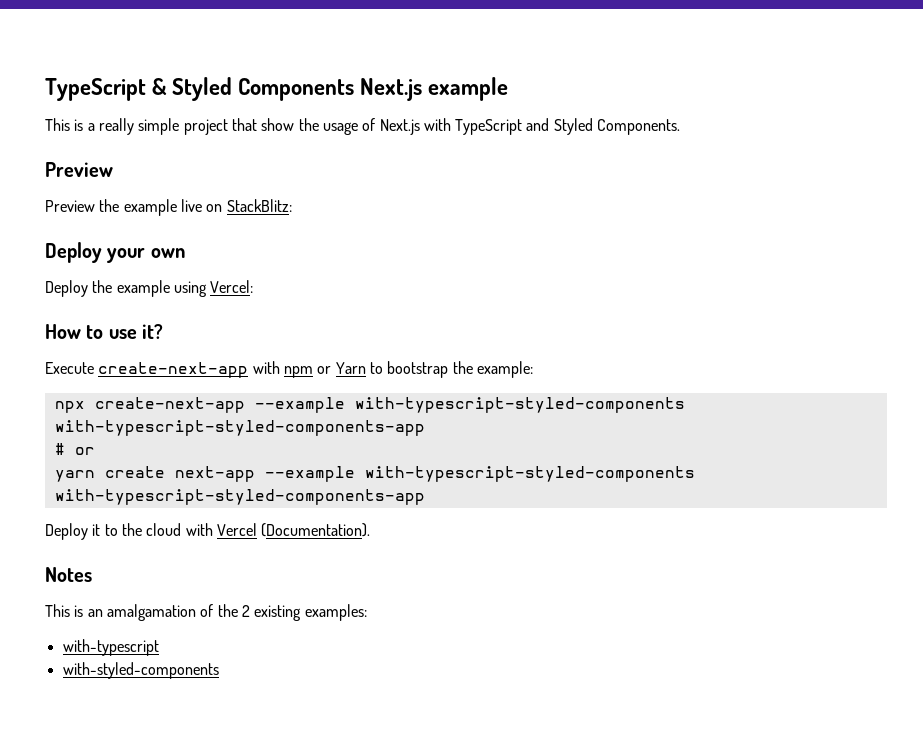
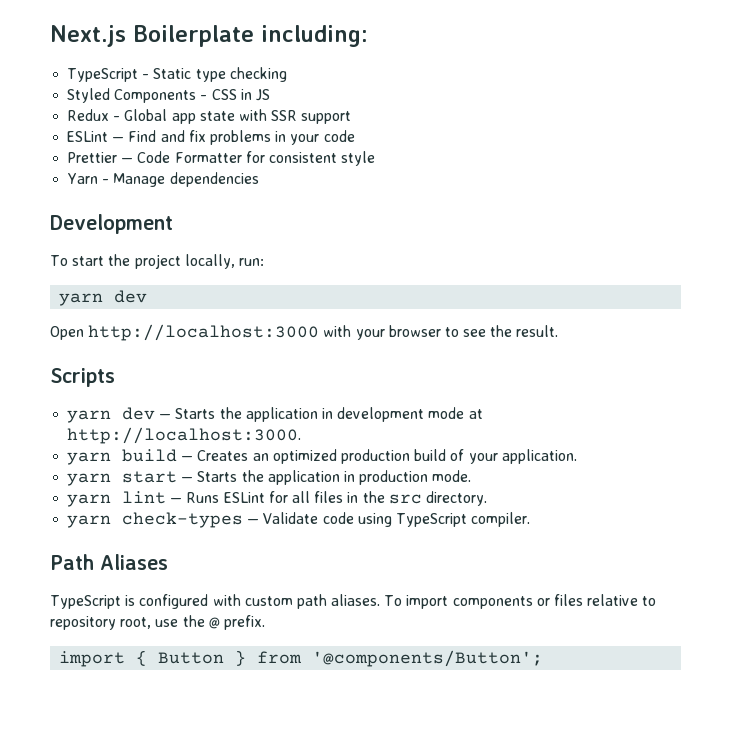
- TypeScript & Styled Components Next.js example
- This is a really simple project that show the usage of Next.js with TypeScript and Styled Components.
- Preview
- Preview the example live on StackBlitz:
- Deploy your own
- Deploy the example using Vercel:
- How to use it?
- Execute create-next-app with npm or Yarn to bootstrap the example:
- npx create-next-app --example with-typescript-styled-components with-typescript-styled-components-app
- # or
- yarn create next-app --example with-typescript-styled-components with-typescript-styled-components-app
- Deploy it to the cloud with Vercel (Documentation).
- Notes
- This is an amalgamation of the 2 existing examples:
- with-typescript
- with-styled-components
+ Next.js Boilerplate including:
+ TypeScript - Static type checking
+ Styled Components - CSS in JS
+ Redux - Global app state with SSR support
+ ESLint — Find and fix problems in your code
+ Prettier — Code Formatter for consistent style
+ Yarn - Manage dependencies
+ Development
+ To start the project locally, run:
+ yarn dev
+ Open http://localhost:3000 with your browser to see the result.
+ Scripts
+ yarn dev — Starts the application in development mode at http://localhost:3000.
+ yarn build — Creates an optimized production build of your application.
+ yarn start — Starts the application in production mode.
+ yarn lint — Runs ESLint for all files in the src directory.
+ yarn check-types — Validate code using TypeScript compiler.
+ Path Aliases
+ TypeScript is configured with custom path aliases. To import components or files relative to repository root, use the @ prefix.
+ import { Button } from '@components/Button';

